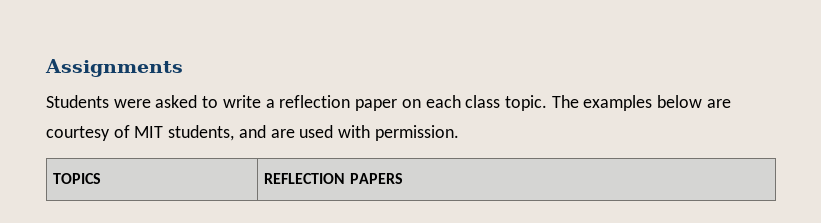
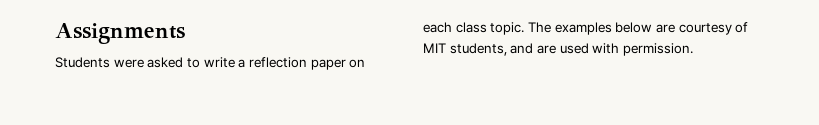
- TOPICS | REFLECTION PAPERS

